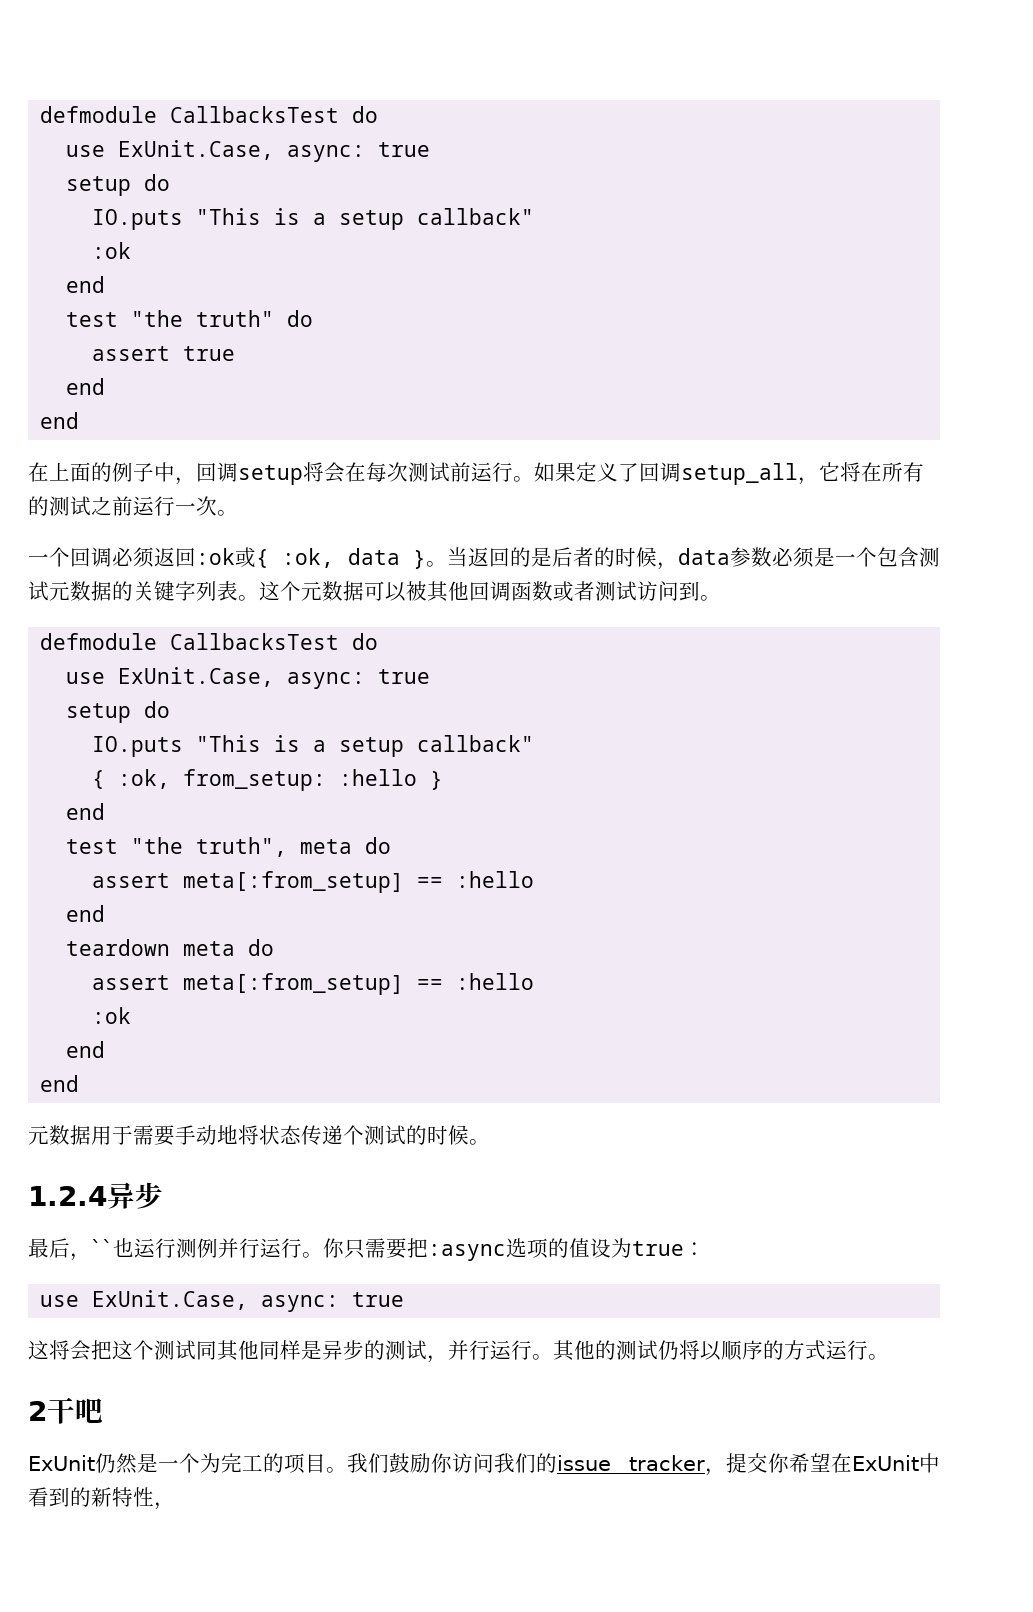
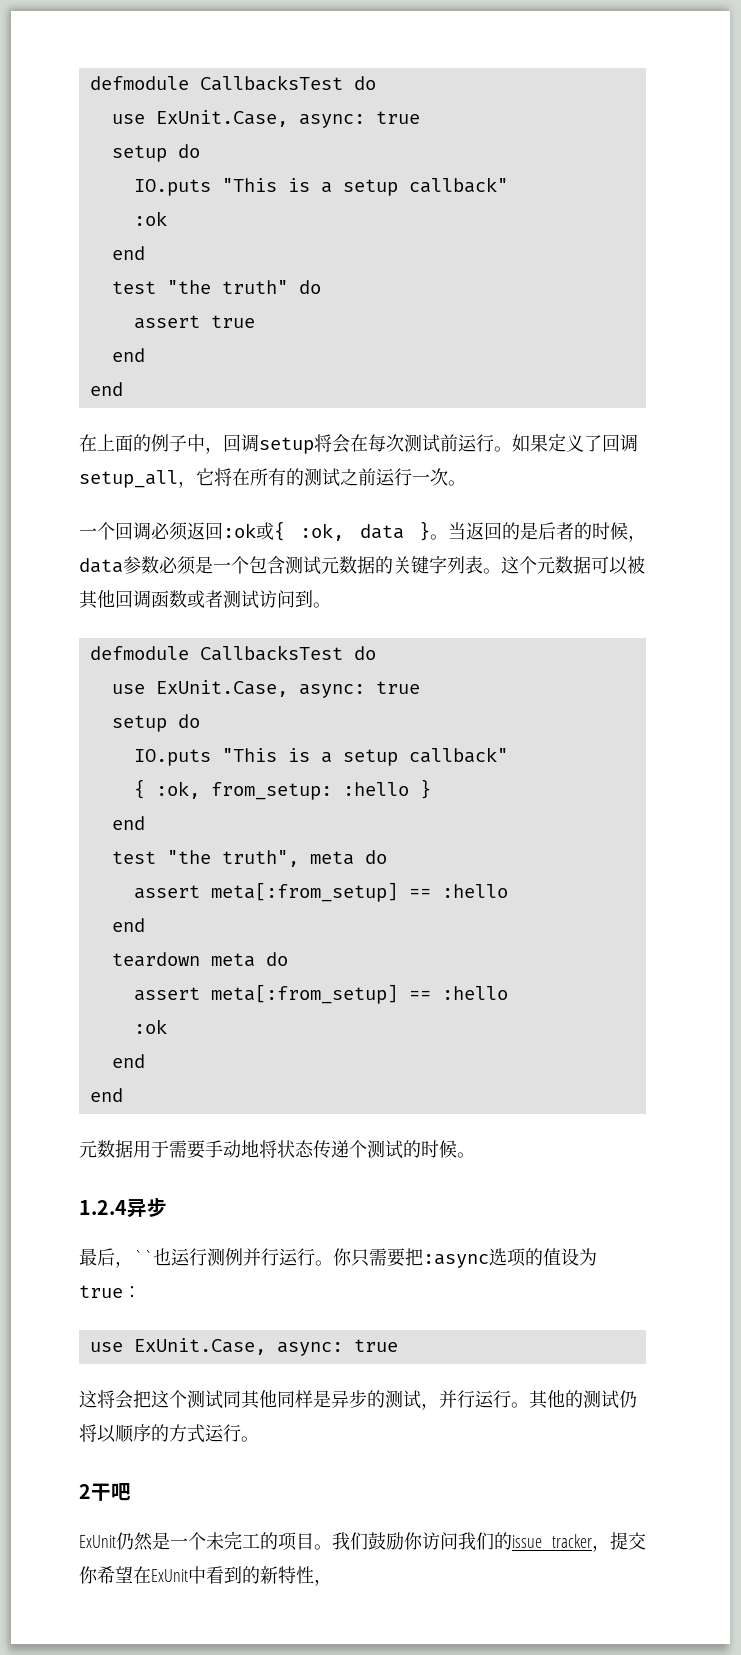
- ExUnit仍然是一个为完工的项目。
+ ExUnit仍然是一个未完工的项目。

